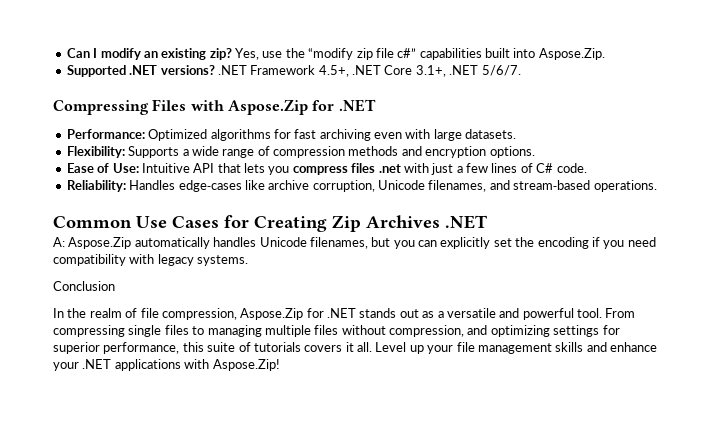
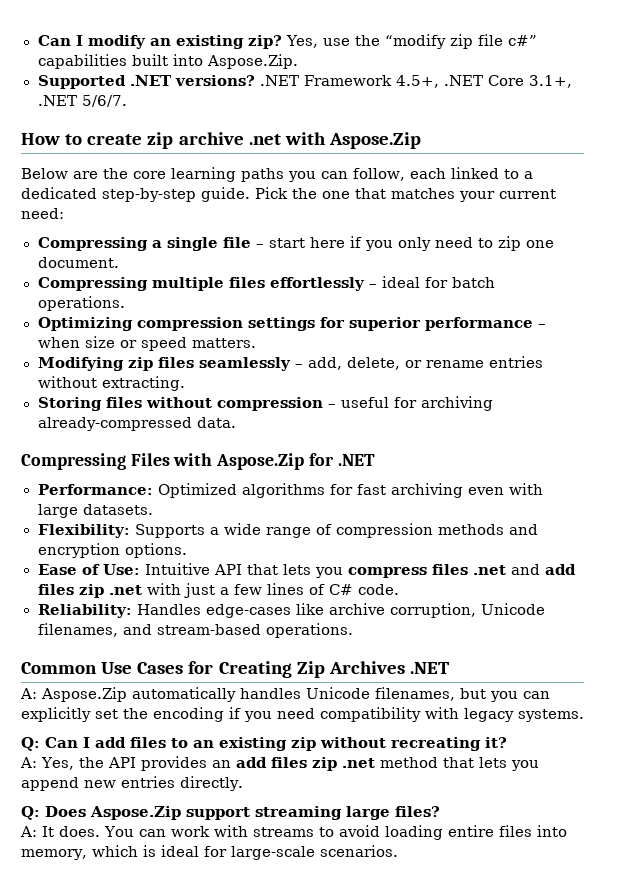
+ How to create zip archive .net with Aspose.Zip
+ Below are the core learning paths you can follow, each linked to a dedicated step‑by‑step guide. Pick the one that matches your current need:
+ Compressing a single file – start here if you only need to zip one document.
+ Compressing multiple files effortlessly – ideal for batch operations.
+ Optimizing compression settings for superior performance – when size or speed matters.
+ Modifying zip files seamlessly – add, delete, or rename entries without extracting.
+ Storing files without compression – useful for archiving already‑compressed data.
- Ease of Use: Intuitive API that lets you compress files .net with just a few lines of C# code.
+ Ease of Use: Intuitive API that lets you compress files .net and add files zip .net with just a few lines of C# code.
- Conclusion
- In the realm of file compression, Aspose.Zip for .NET stands out as a versatile and powerful tool. From compressing single files to managing multiple files without compression, and optimizing settings for superior performance, this suite of tutorials covers it all. Level up your file management skills and enhance your .NET applications with Aspose.Zip!
+ Q: Can I add files to an existing zip without recreating it?
+ A: Yes, the API provides an add files zip .net method that lets you append new entries directly.
+ Q: Does Aspose.Zip support streaming large files?
+ A: It does. You can work with streams to avoid loading entire files into memory, which is ideal for large‑scale scenarios.

